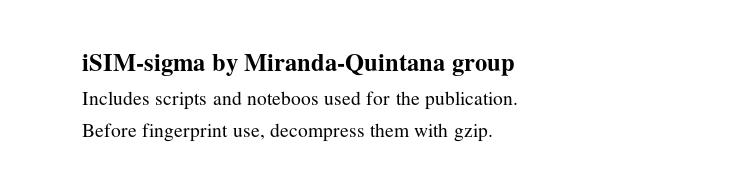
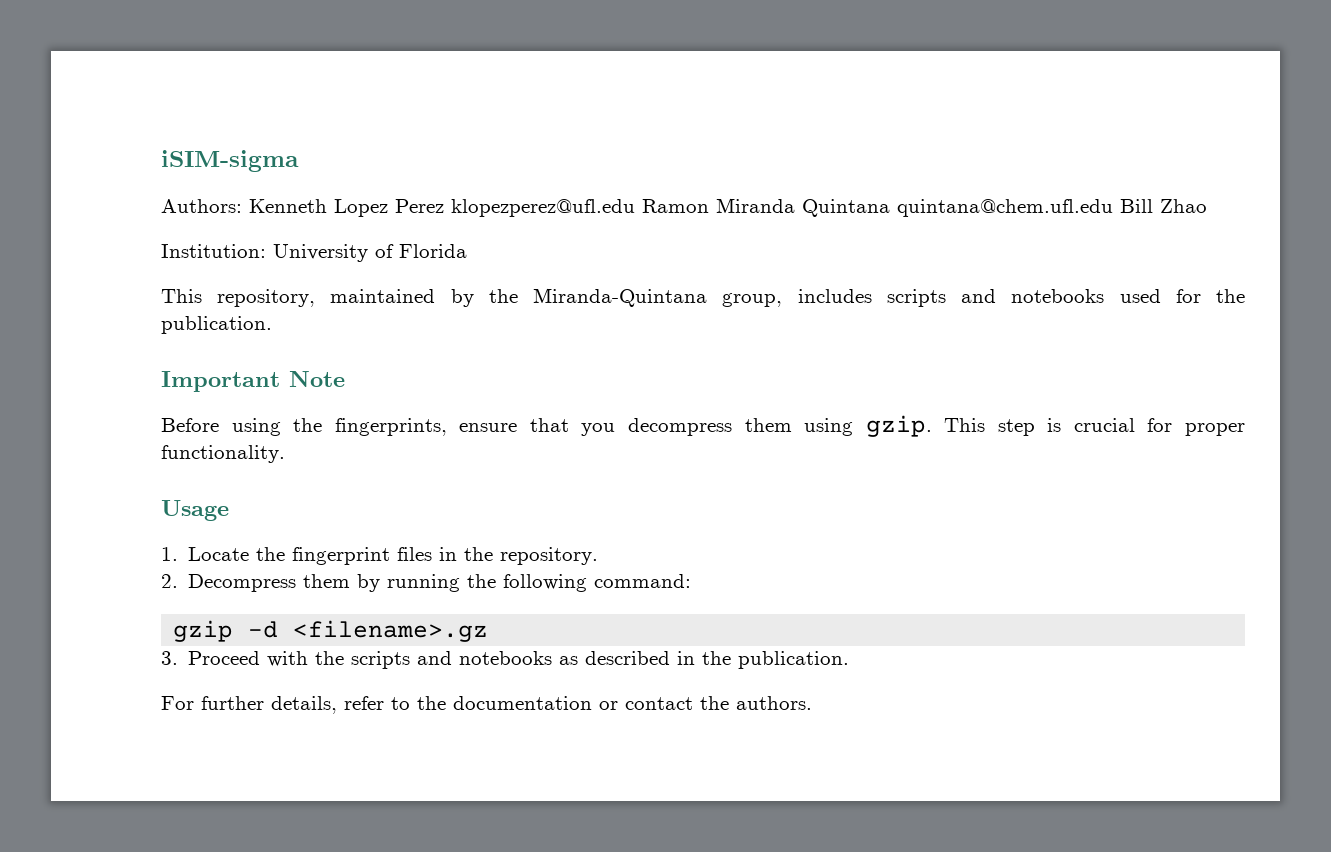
- iSIM-sigma by Miranda-Quintana group
- Includes scripts and noteboos used for the publication.
+ iSIM-sigma
+ Authors: Kenneth Lopez Perez klopezperez@ufl.edu Ramon Miranda Quintana quintana@chem.ufl.edu Bill Zhao
+ Institution: University of Florida
+ This repository, maintained by the Miranda-Quintana group, includes scripts and notebooks used for the publication.
+ Important Note
- Before fingerprint use, decompress them with gzip.
+ Before using the fingerprints, ensure that you decompress them using gzip. This step is crucial for proper functionality.
+ Usage
+ 1. Locate the fingerprint files in the repository.
+ 2. Decompress them by running the following command:
+ gzip -d <filename>.gz
+ 3. Proceed with the scripts and notebooks as described in the publication.
+ For further details, refer to the documentation or contact the authors.

